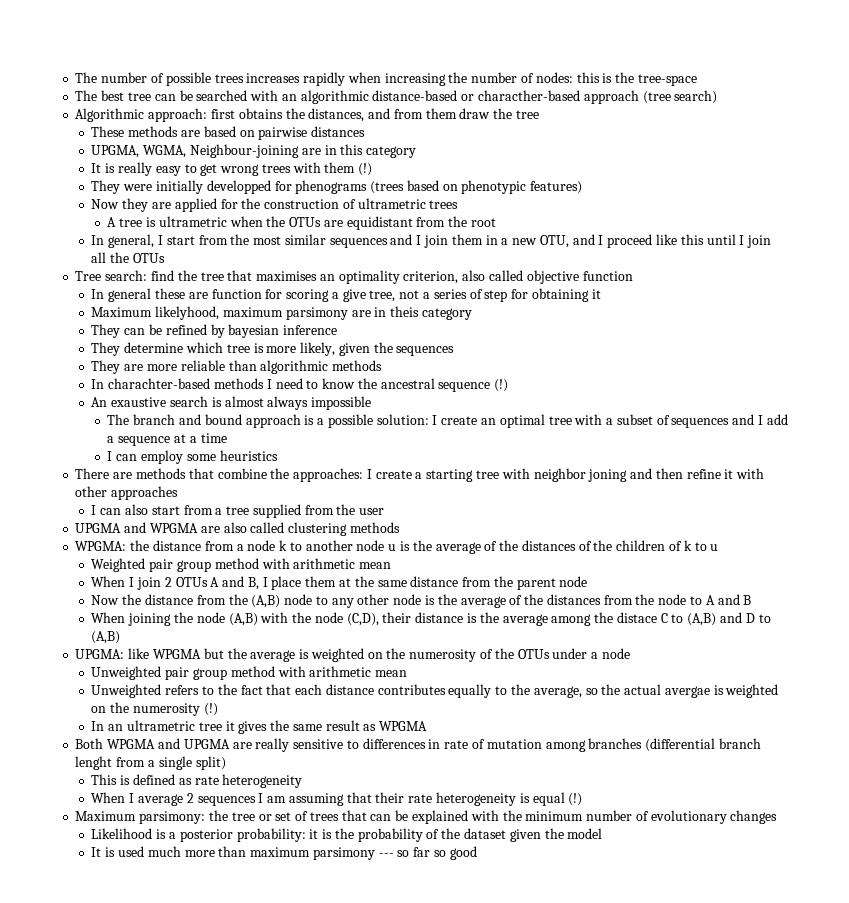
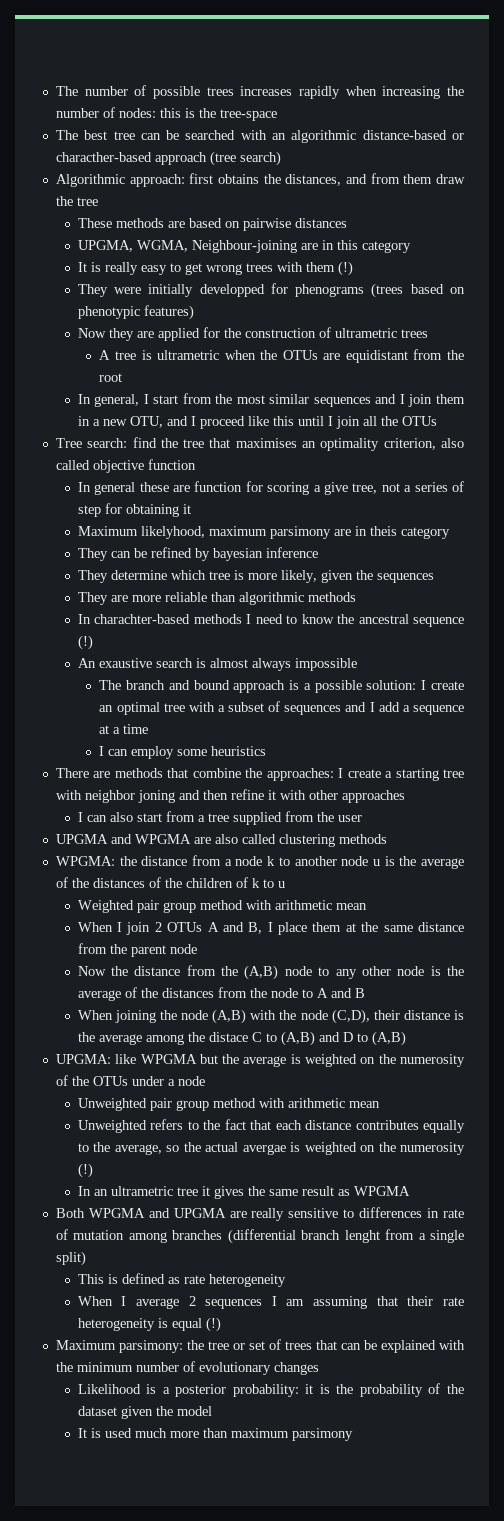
- It is used much more than maximum parsimony --- so far so good
+ It is used much more than maximum parsimony

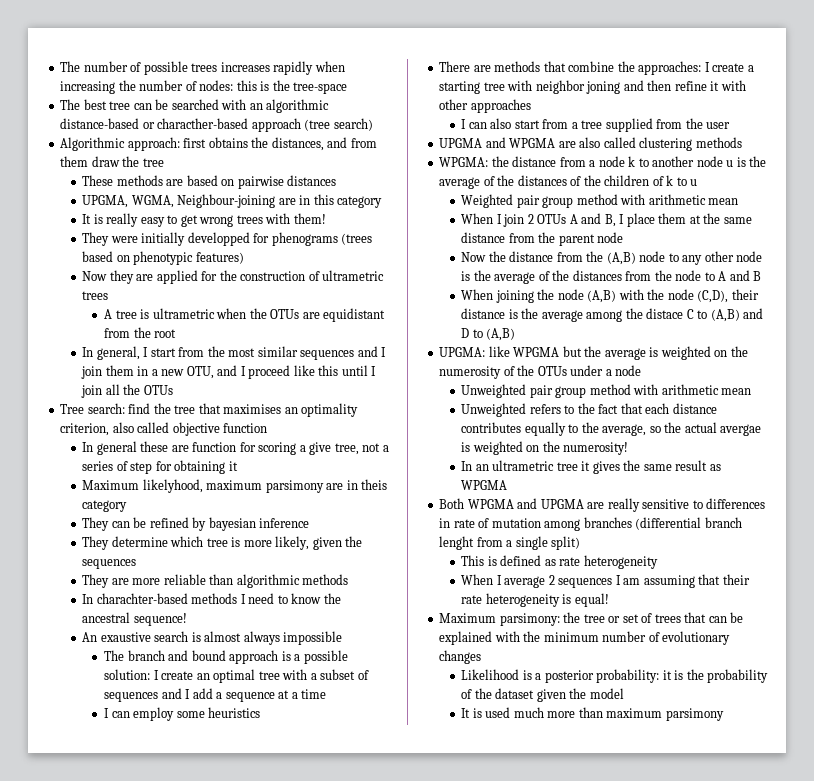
- It is really easy to get wrong trees with them (!)
+ It is really easy to get wrong trees with them!
- In charachter-based methods I need to know the ancestral sequence (!)
+ In charachter-based methods I need to know the ancestral sequence!
- Unweighted refers to the fact that each distance contributes equally to the average, so the actual avergae is weighted on the numerosity (!)
+ Unweighted refers to the fact that each distance contributes equally to the average, so the actual avergae is weighted on the numerosity!
- When I average 2 sequences I am assuming that their rate heterogeneity is equal (!)
+ When I average 2 sequences I am assuming that their rate heterogeneity is equal!

